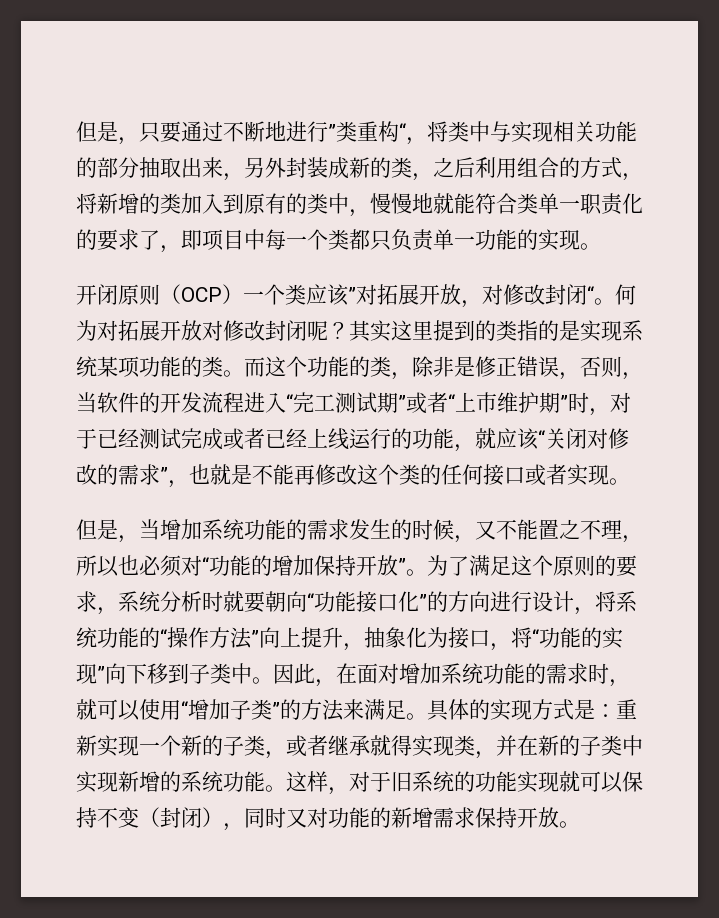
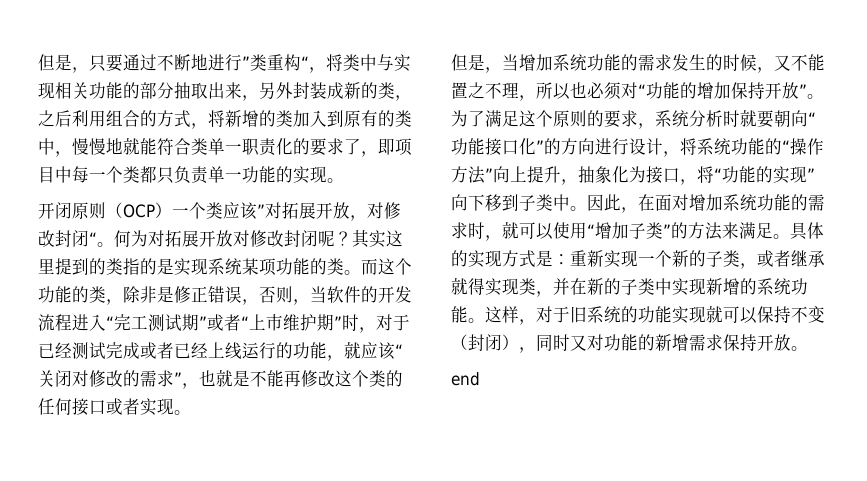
+ end

